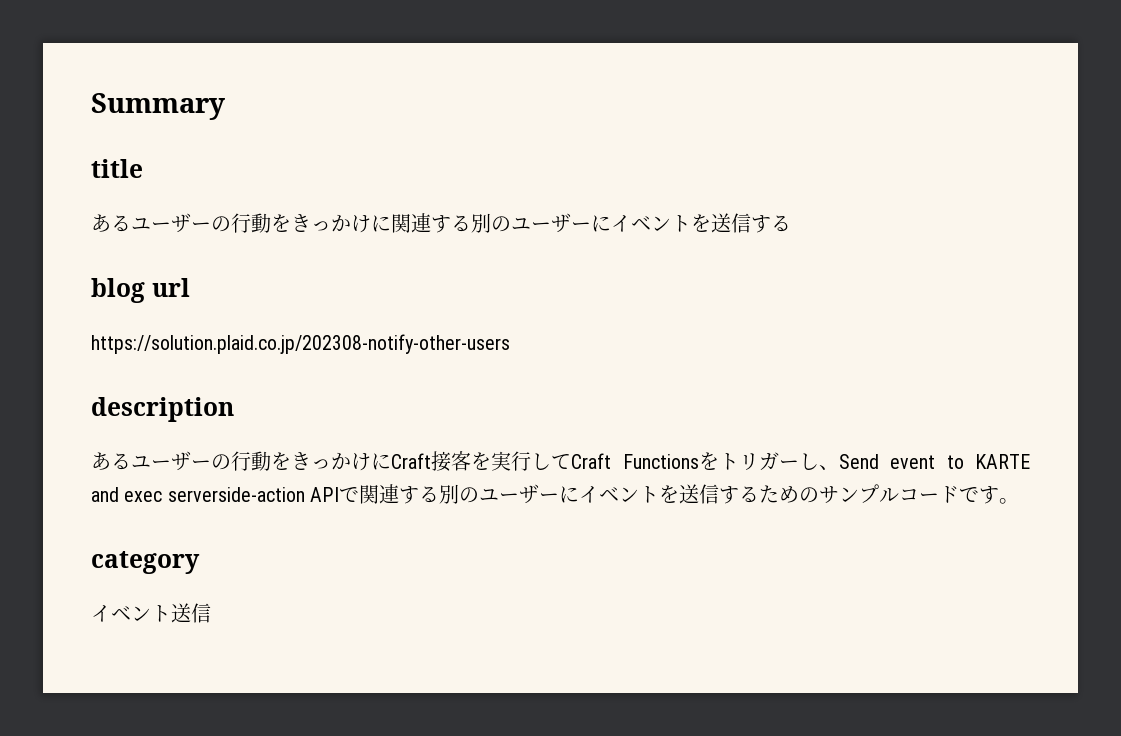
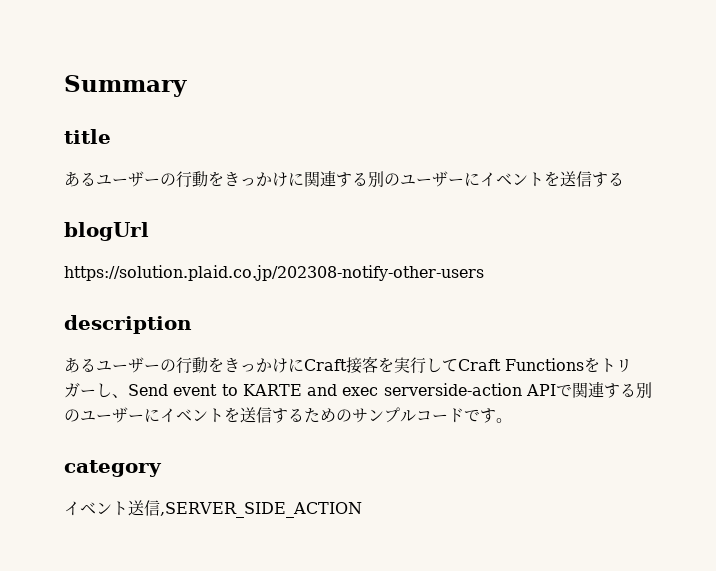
- blog url
+ blogUrl
- イベント送信
+ イベント送信,SERVER_SIDE_ACTION

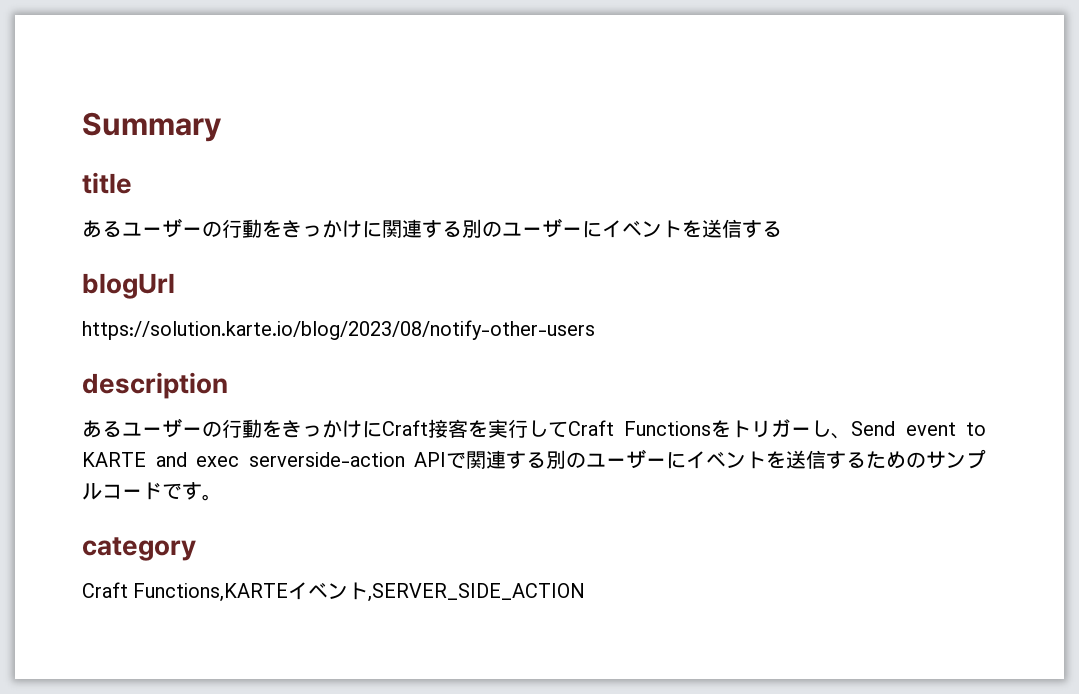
- https://solution.plaid.co.jp/202308-notify-other-users
+ https://solution.karte.io/blog/2023/08/notify-other-users
- イベント送信,SERVER_SIDE_ACTION
+ Craft Functions,KARTEイベント,SERVER_SIDE_ACTION

